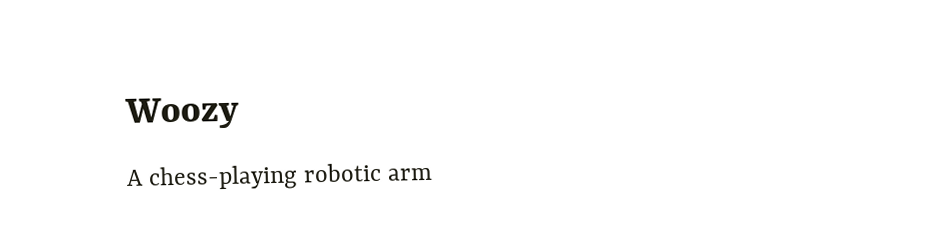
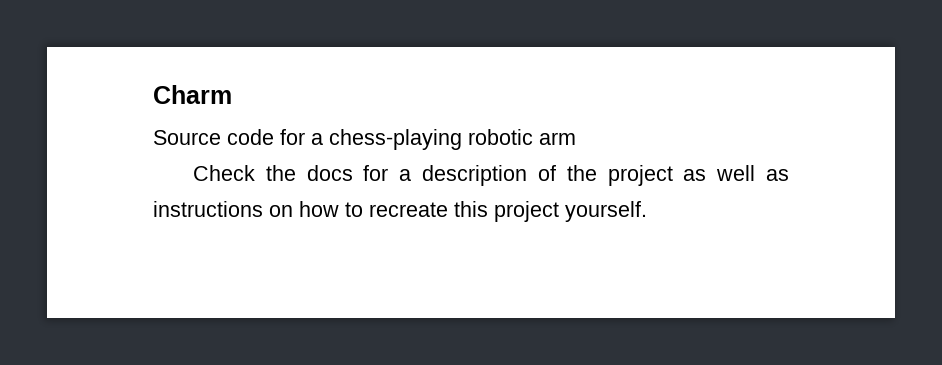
- Woozy
- A chess-playing robotic arm
+ Charm
+ Source code for a chess-playing robotic arm
+ Check the docs for a description of the project as well as instructions on how to recreate this project yourself.

